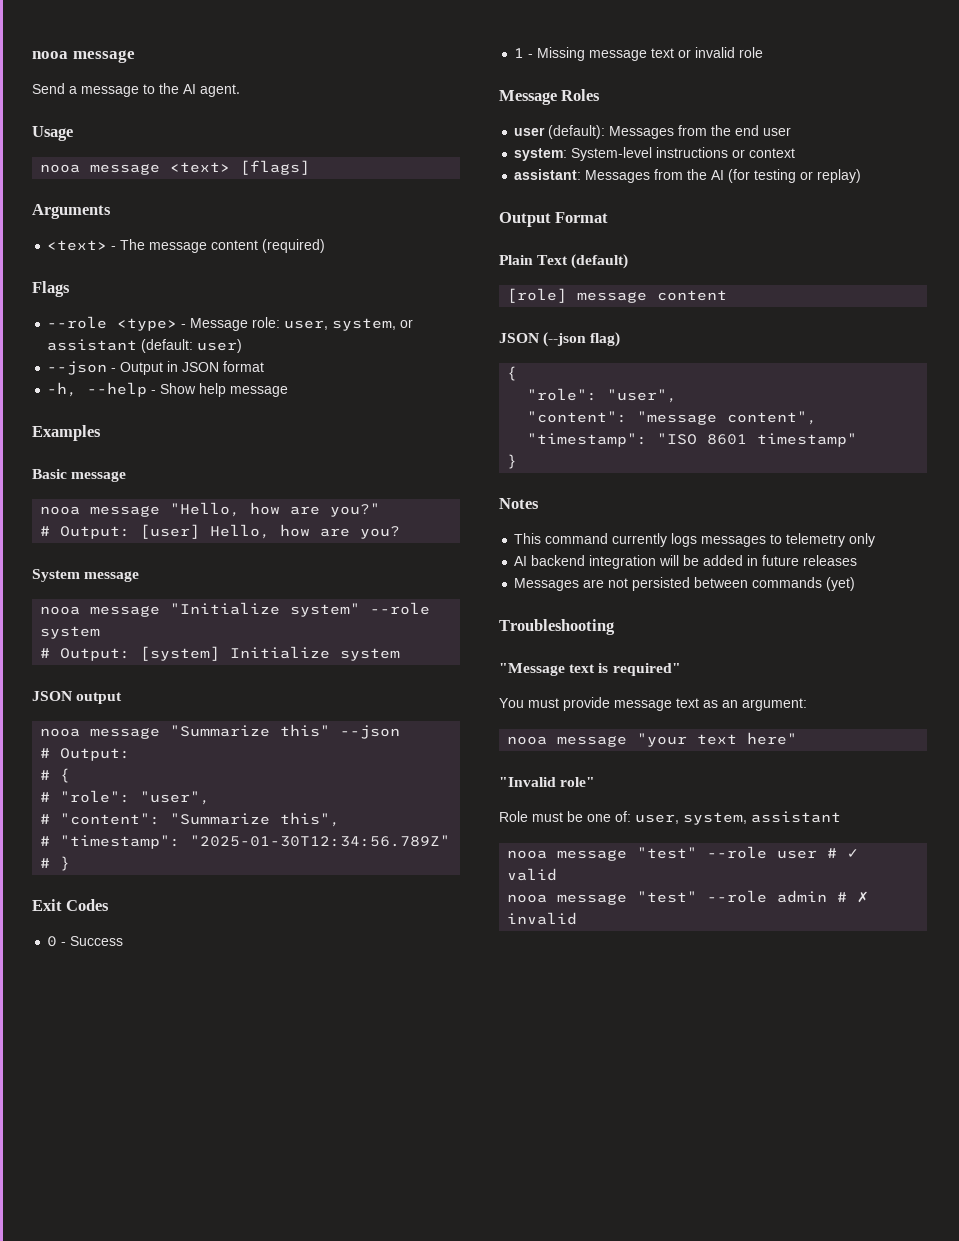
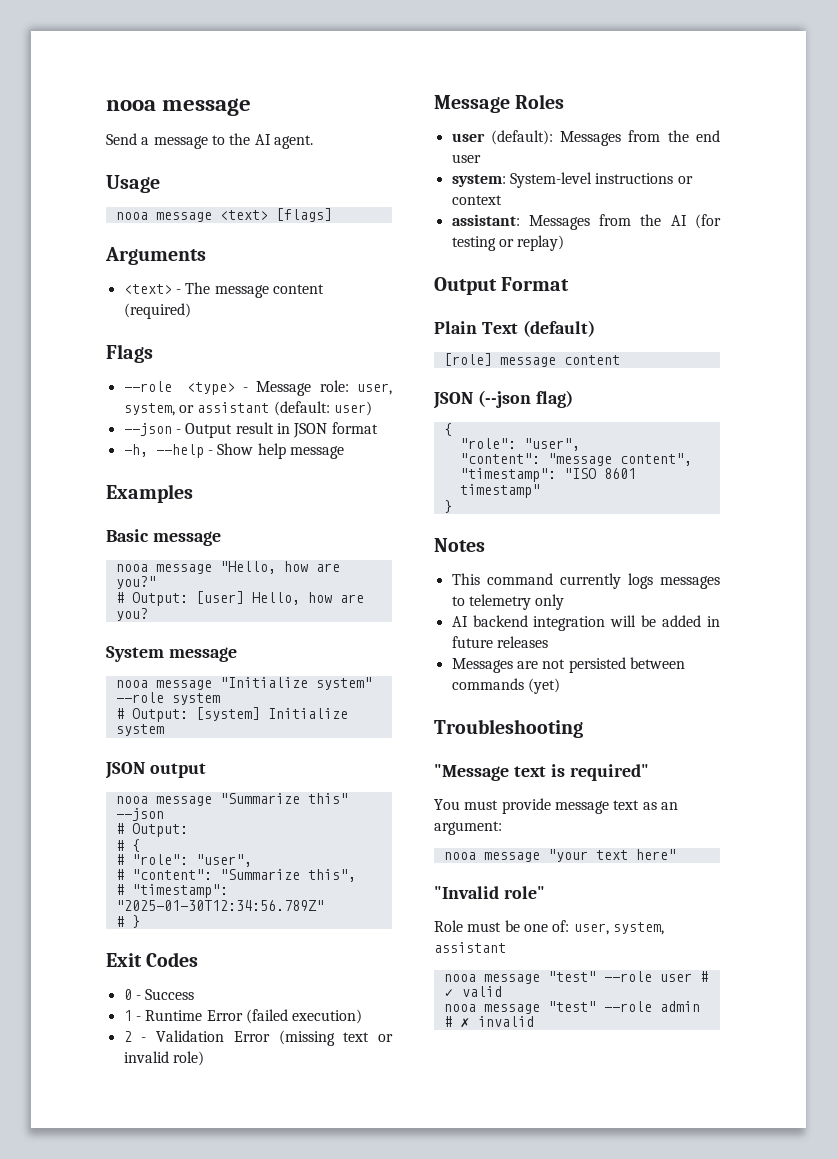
- --json - Output in JSON format
+ --json - Output result in JSON format
- 1 - Missing message text or invalid role
+ 1 - Runtime Error (failed execution)
+ 2 - Validation Error (missing text or invalid role)

